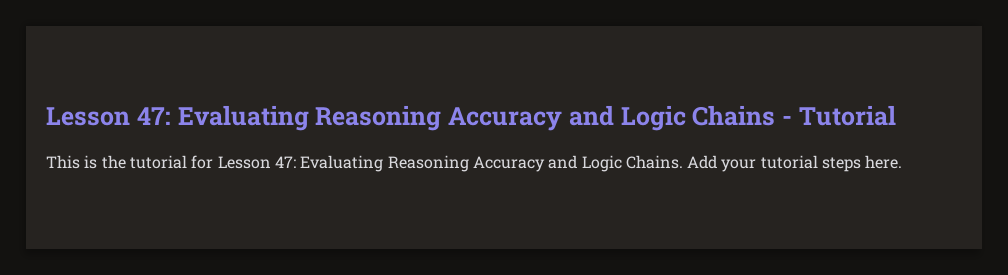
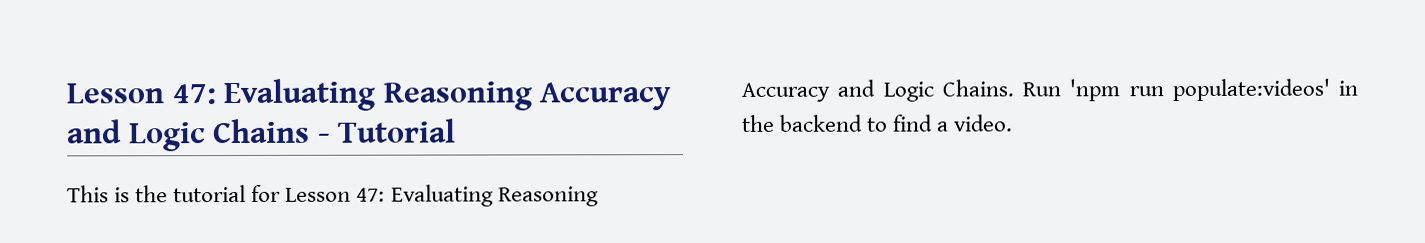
- Add your tutorial steps here.
+ Run 'npm run populate:videos' in the backend to find a video.

